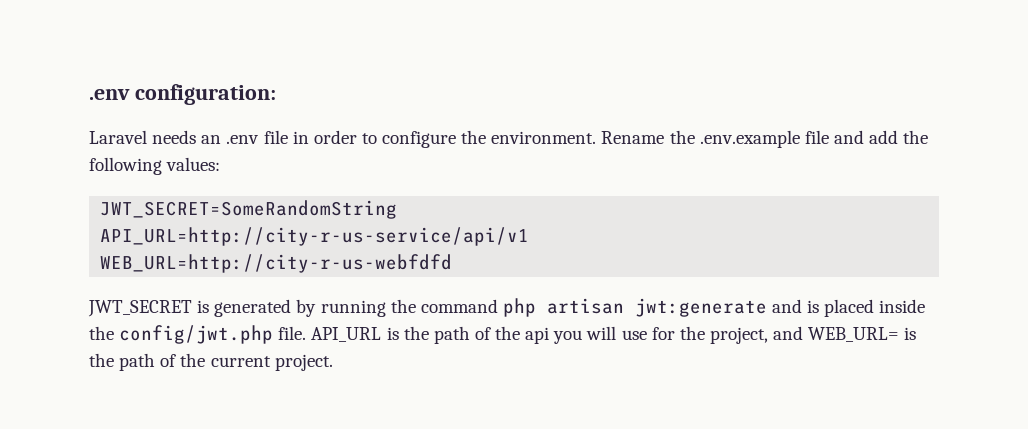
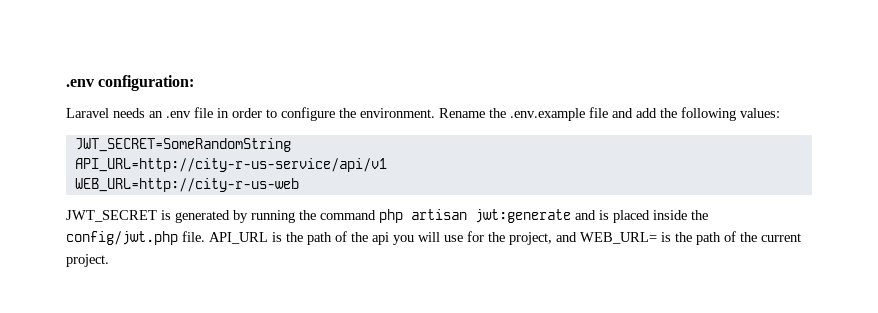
- WEB_URL=http://city-r-us-webfdfd
+ WEB_URL=http://city-r-us-web

